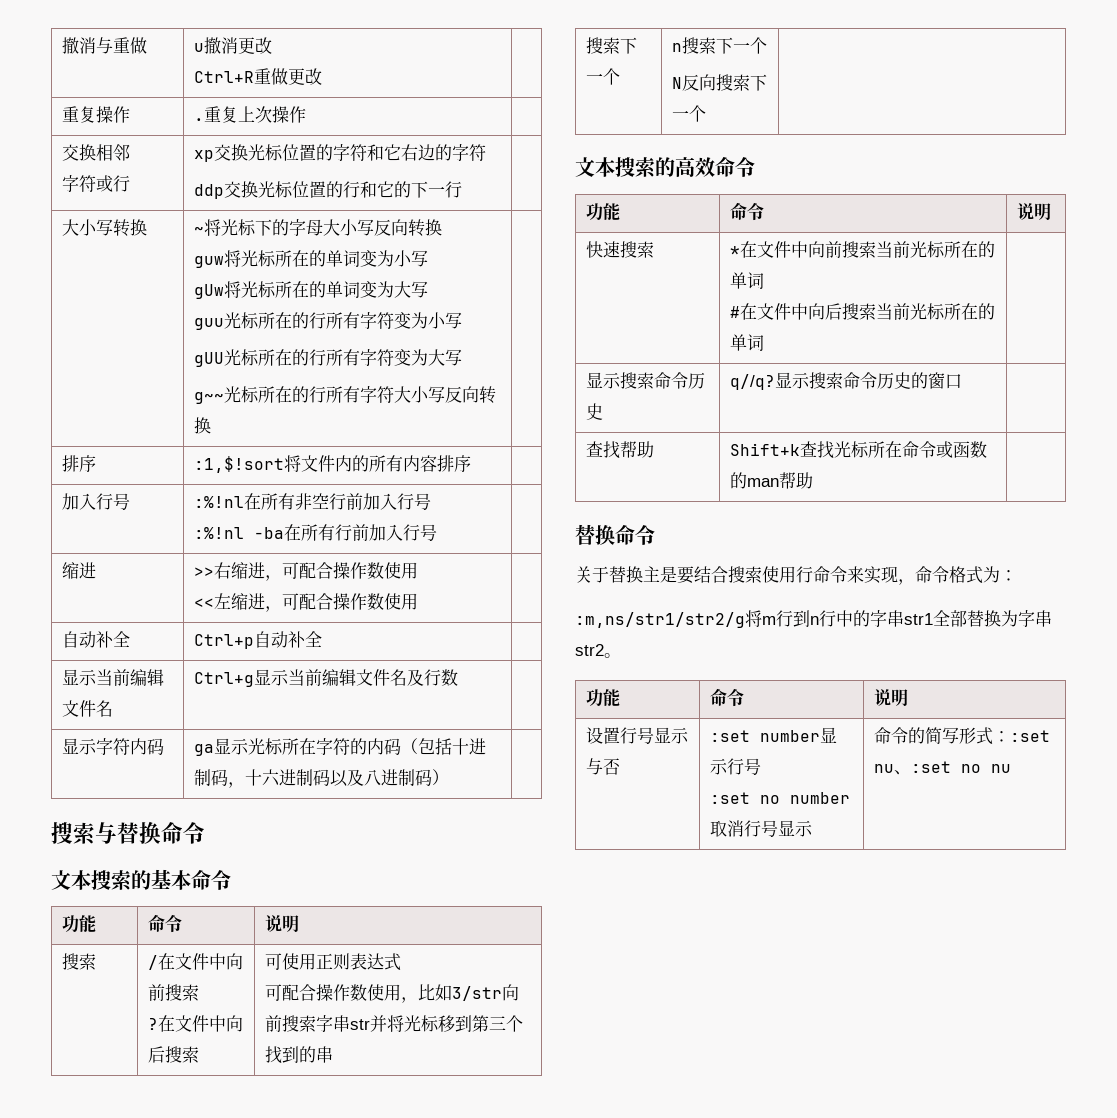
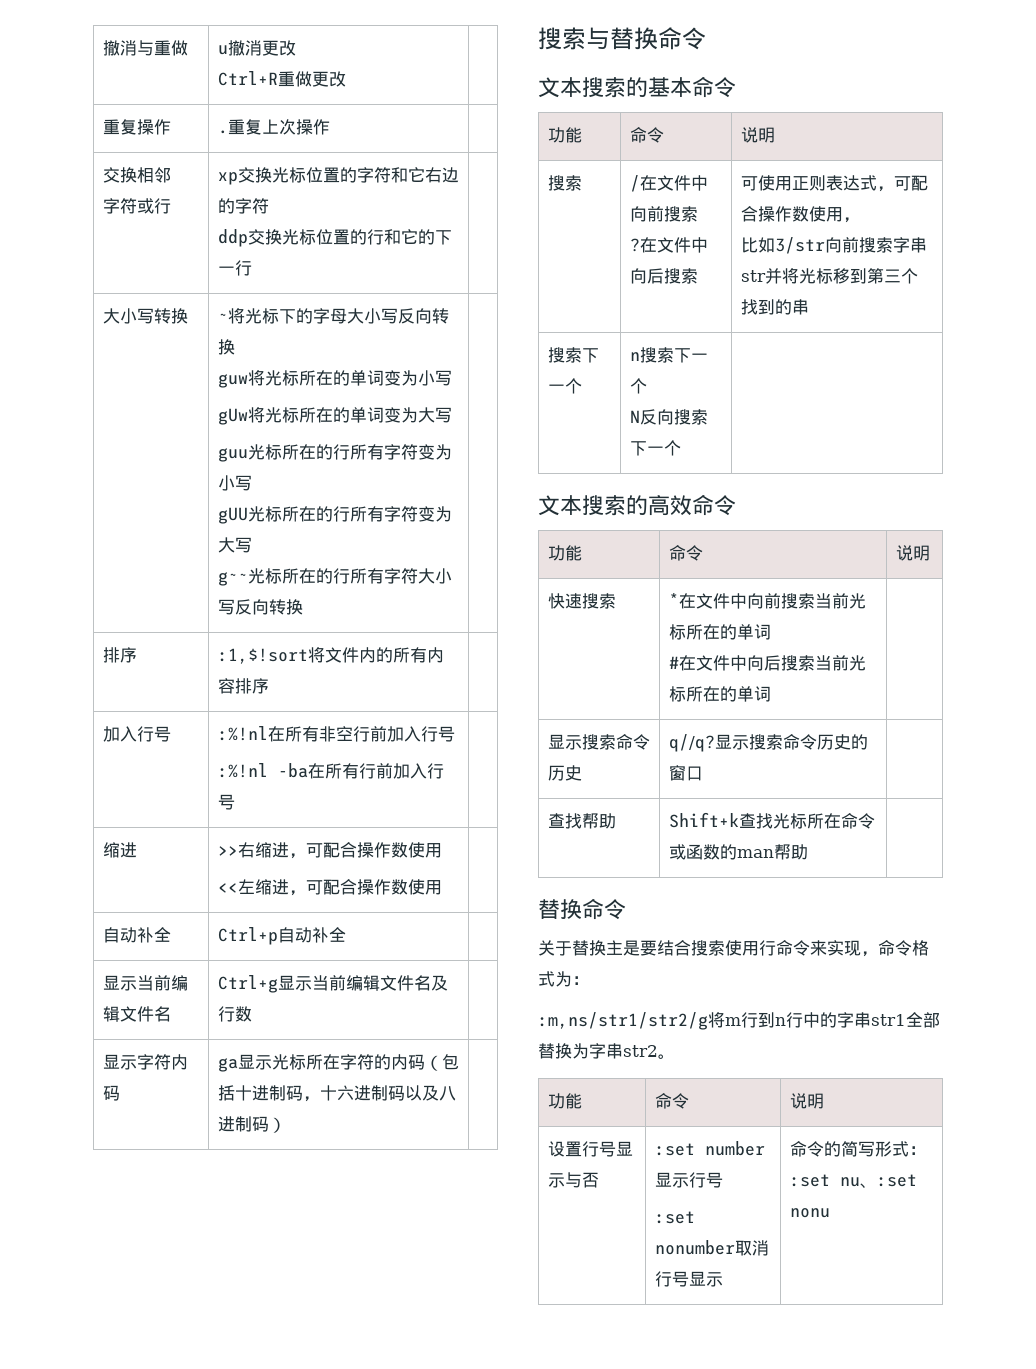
  搜索 | /在文件中向前搜索
- ?在文件中向后搜索 | 可使用正则表达式
- 可配合操作数使用，比如3/str向前搜索字串str并将光标移到第三个找到的串
+ ?在文件中向后搜索 | 可使用正则表达式，可配合操作数使用，
+ 比如3/str向前搜索字串str并将光标移到第三个找到的串
  设置行号显示与否 | :set number显示行号
- :set no number取消行号显示 | 命令的简写形式：:set nu、:set no nu
+ :set nonumber取消行号显示 | 命令的简写形式：:set nu、:set nonu

